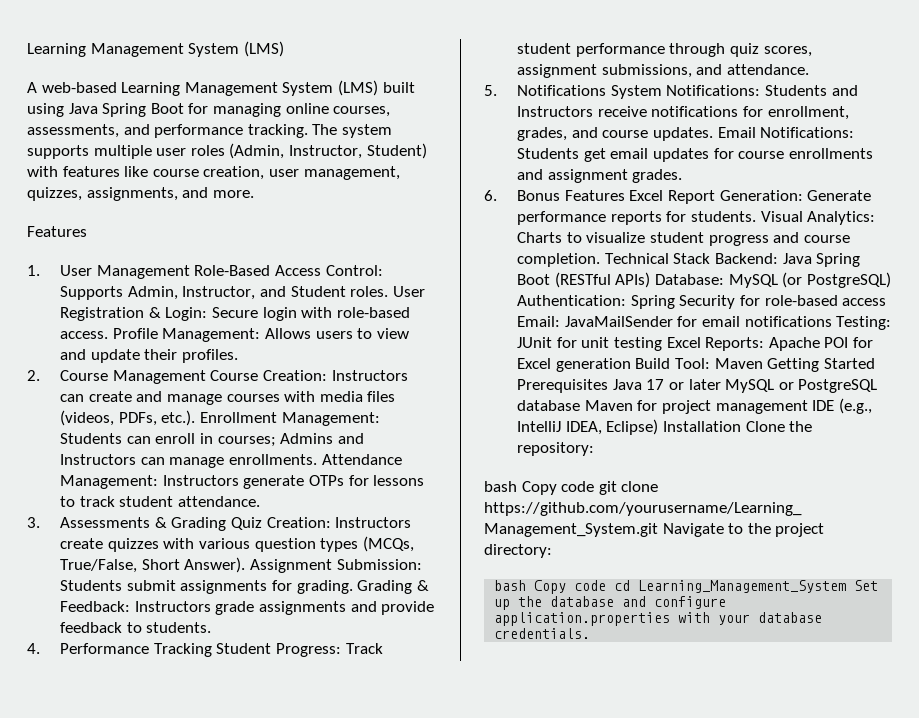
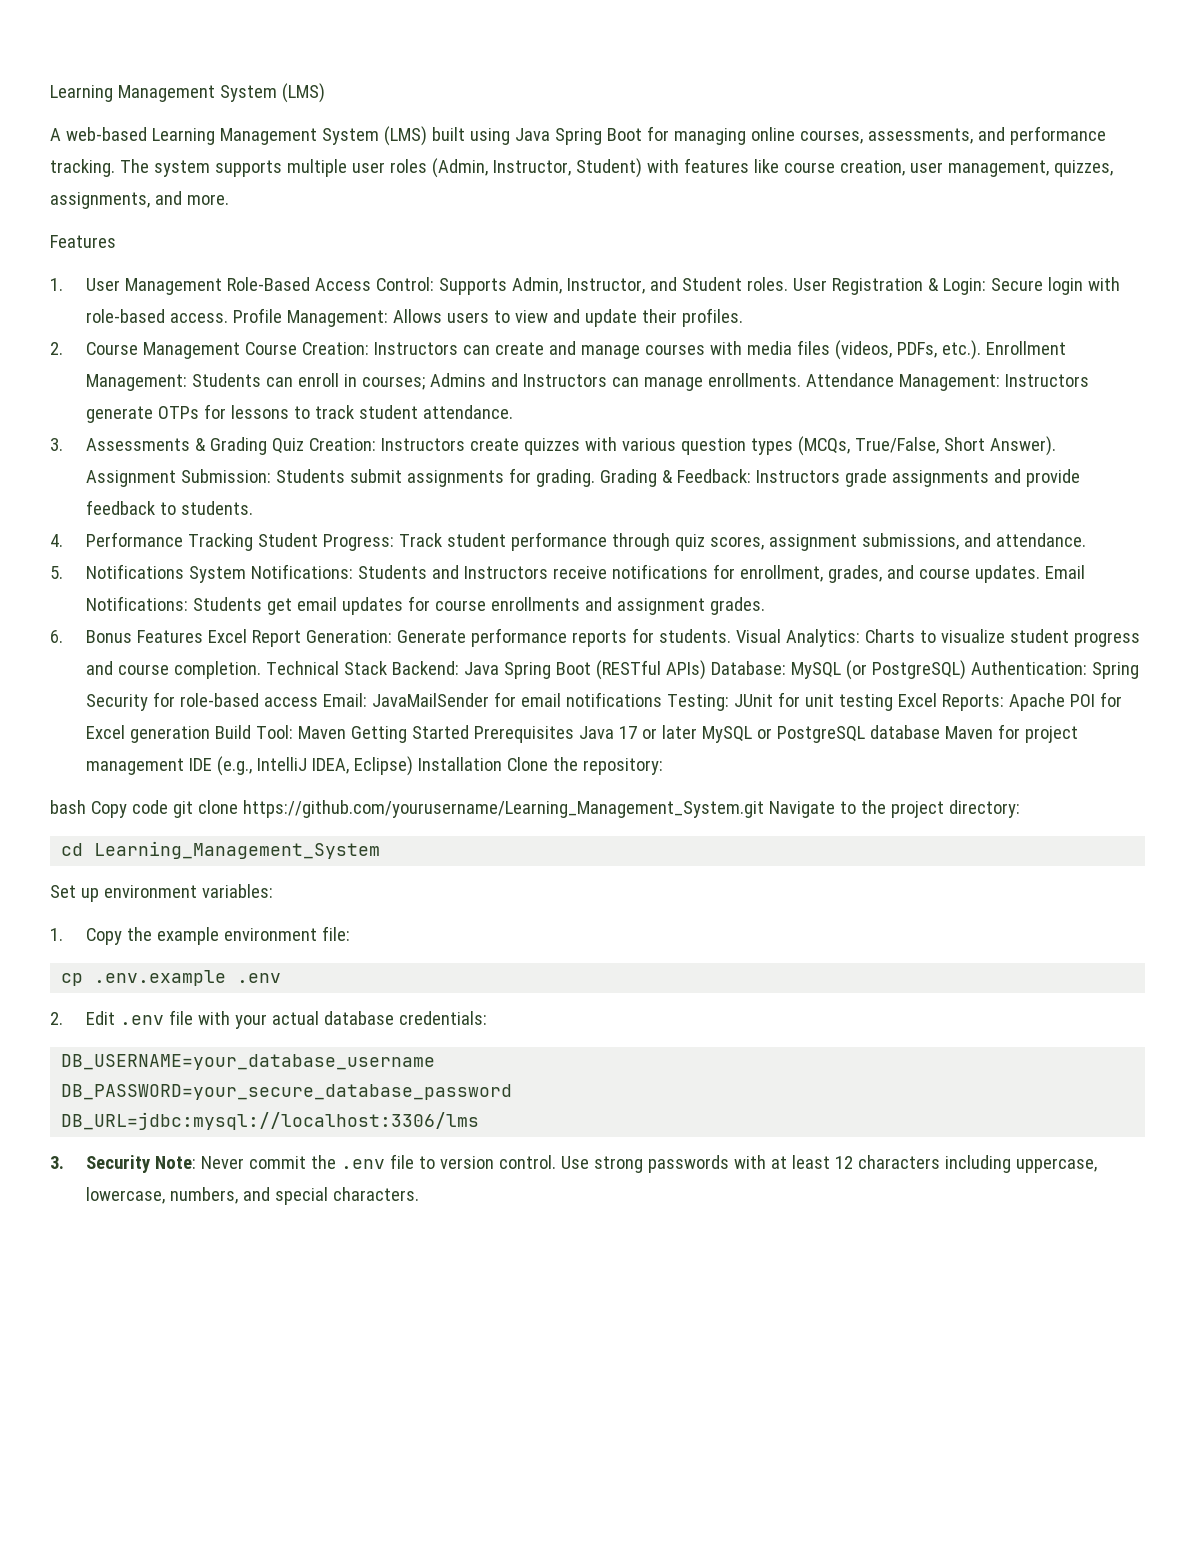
- bash Copy code cd Learning_Management_System Set up the database and configure application.properties with your database credentials.
+ cd Learning_Management_System
+ Set up environment variables:
+ 1. Copy the example environment file:
+ cp .env.example .env
+ 2. Edit .env file with your actual database credentials:
+ DB_USERNAME=your_database_username
+ DB_PASSWORD=your_secure_database_password
+ DB_URL=jdbc:mysql://localhost:3306/lms
+ 3. Security Note: Never commit the .env file to version control. Use strong passwords with at least 12 characters including uppercase, lowercase, numbers, and special characters.

